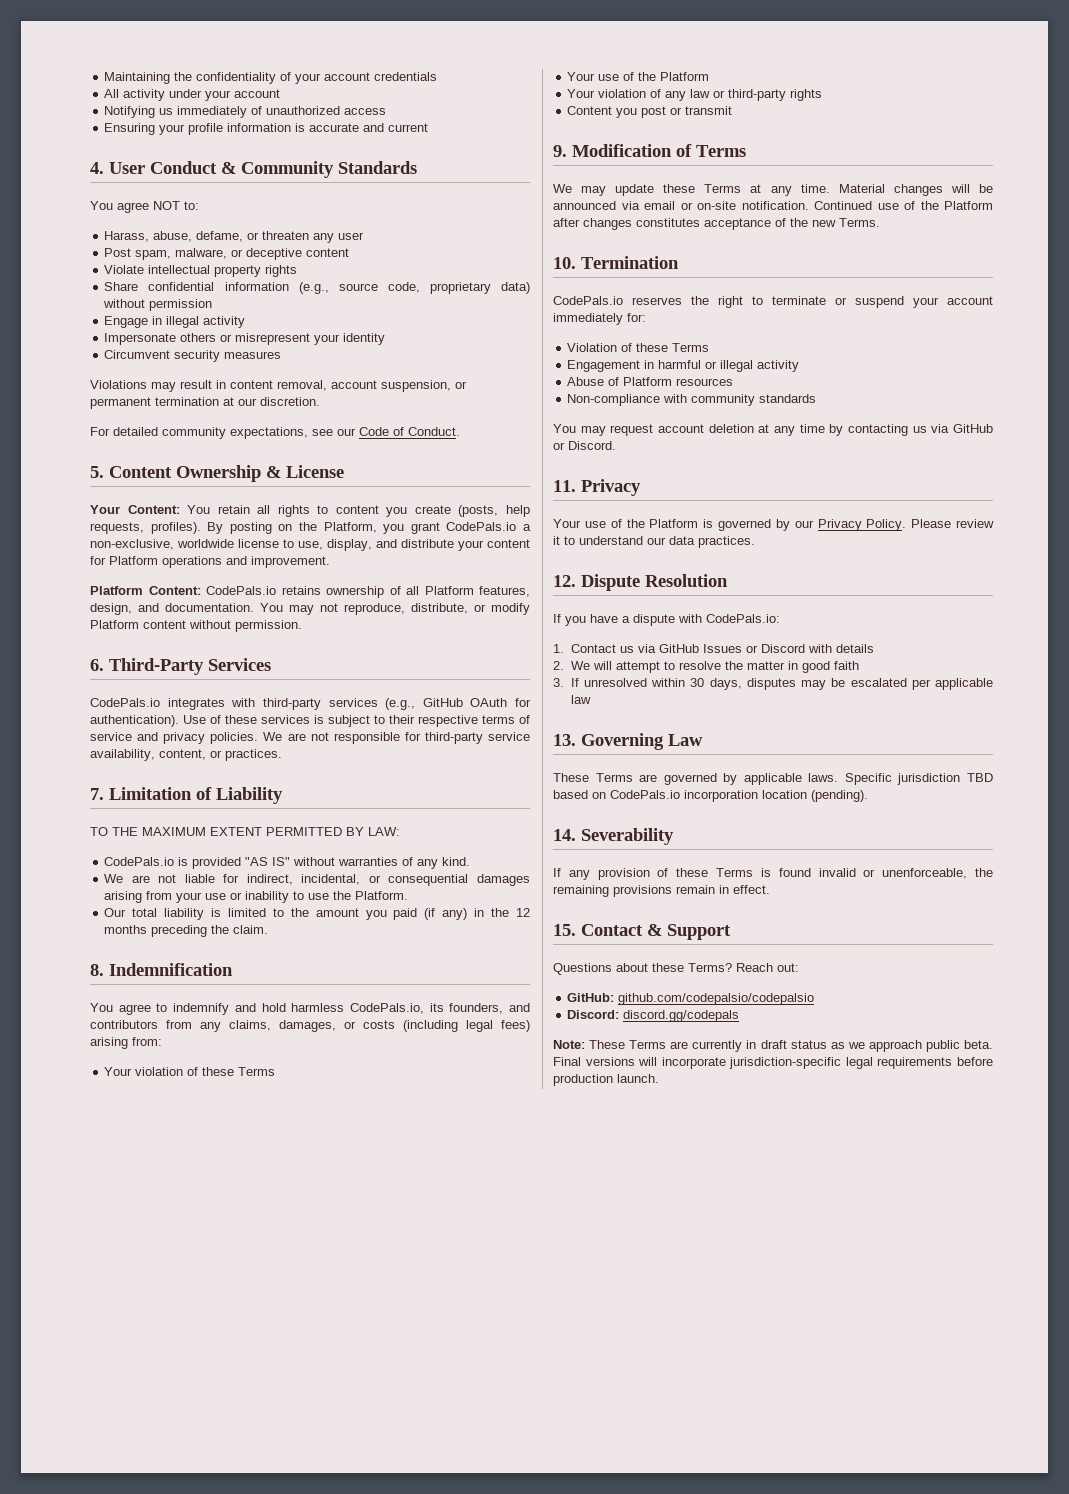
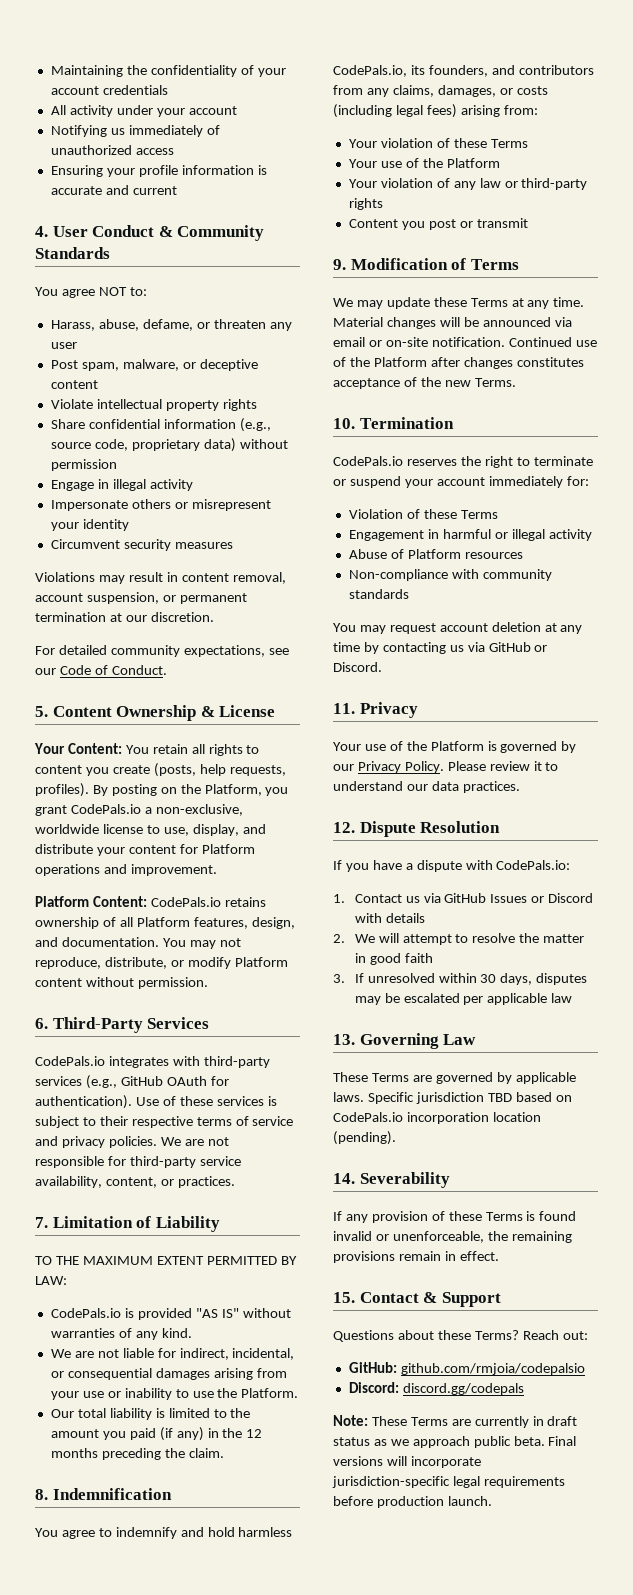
- GitHub: github.com/codepalsio/codepalsio
+ GitHub: github.com/rmjoia/codepalsio

